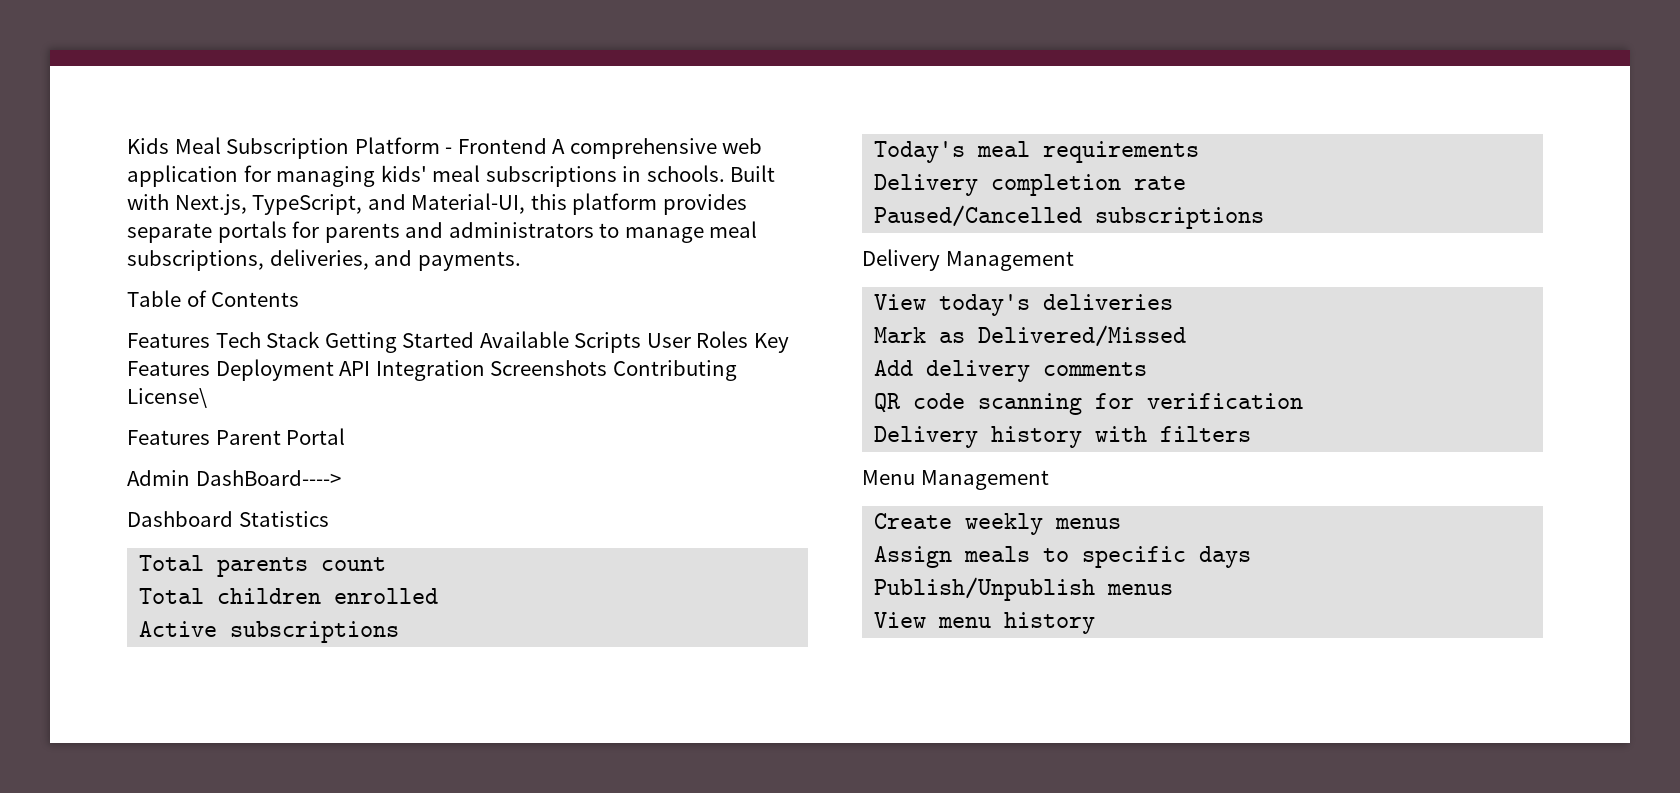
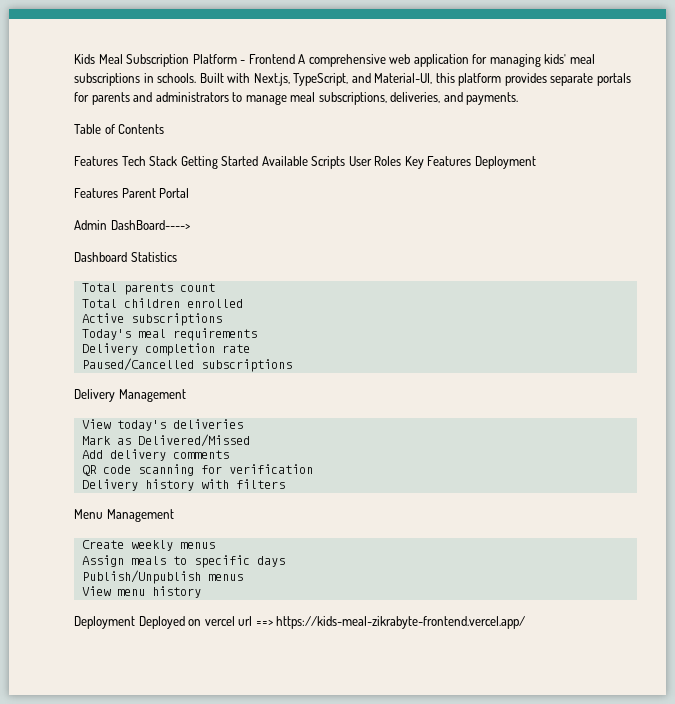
- Features Tech Stack Getting Started Available Scripts User Roles Key Features Deployment API Integration Screenshots Contributing License\
+ Features Tech Stack Getting Started Available Scripts User Roles Key Features Deployment
+ Deployment Deployed on vercel url ==> https://kids-meal-zikrabyte-frontend.vercel.app/

